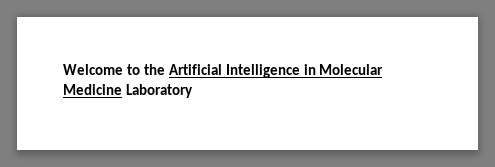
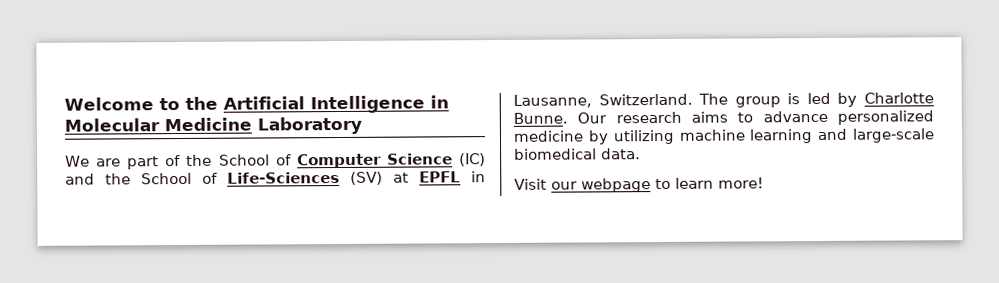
+ We are part of the School of Computer Science (IC) and the School of Life-Sciences (SV) at EPFL in Lausanne, Switzerland. The group is led by Charlotte Bunne. Our research aims to advance personalized medicine by utilizing machine learning and large-scale biomedical data.
+ Visit our webpage to learn more!

